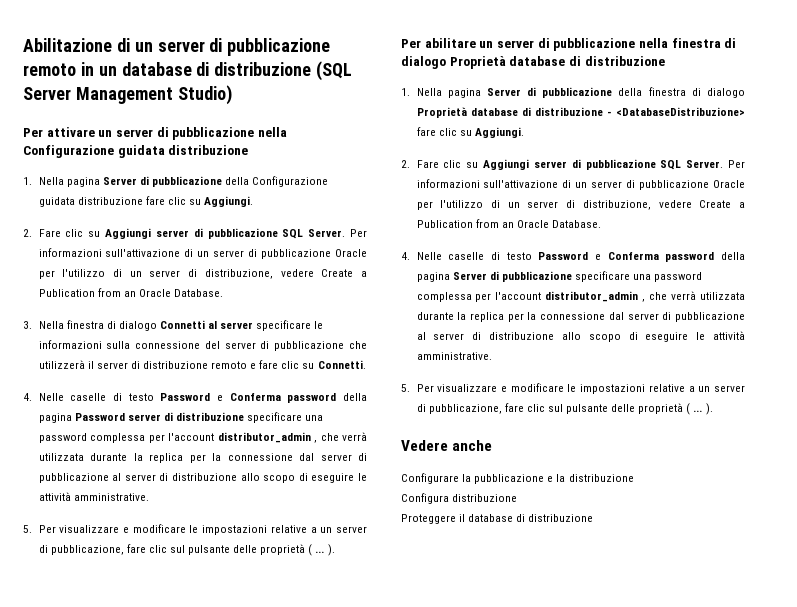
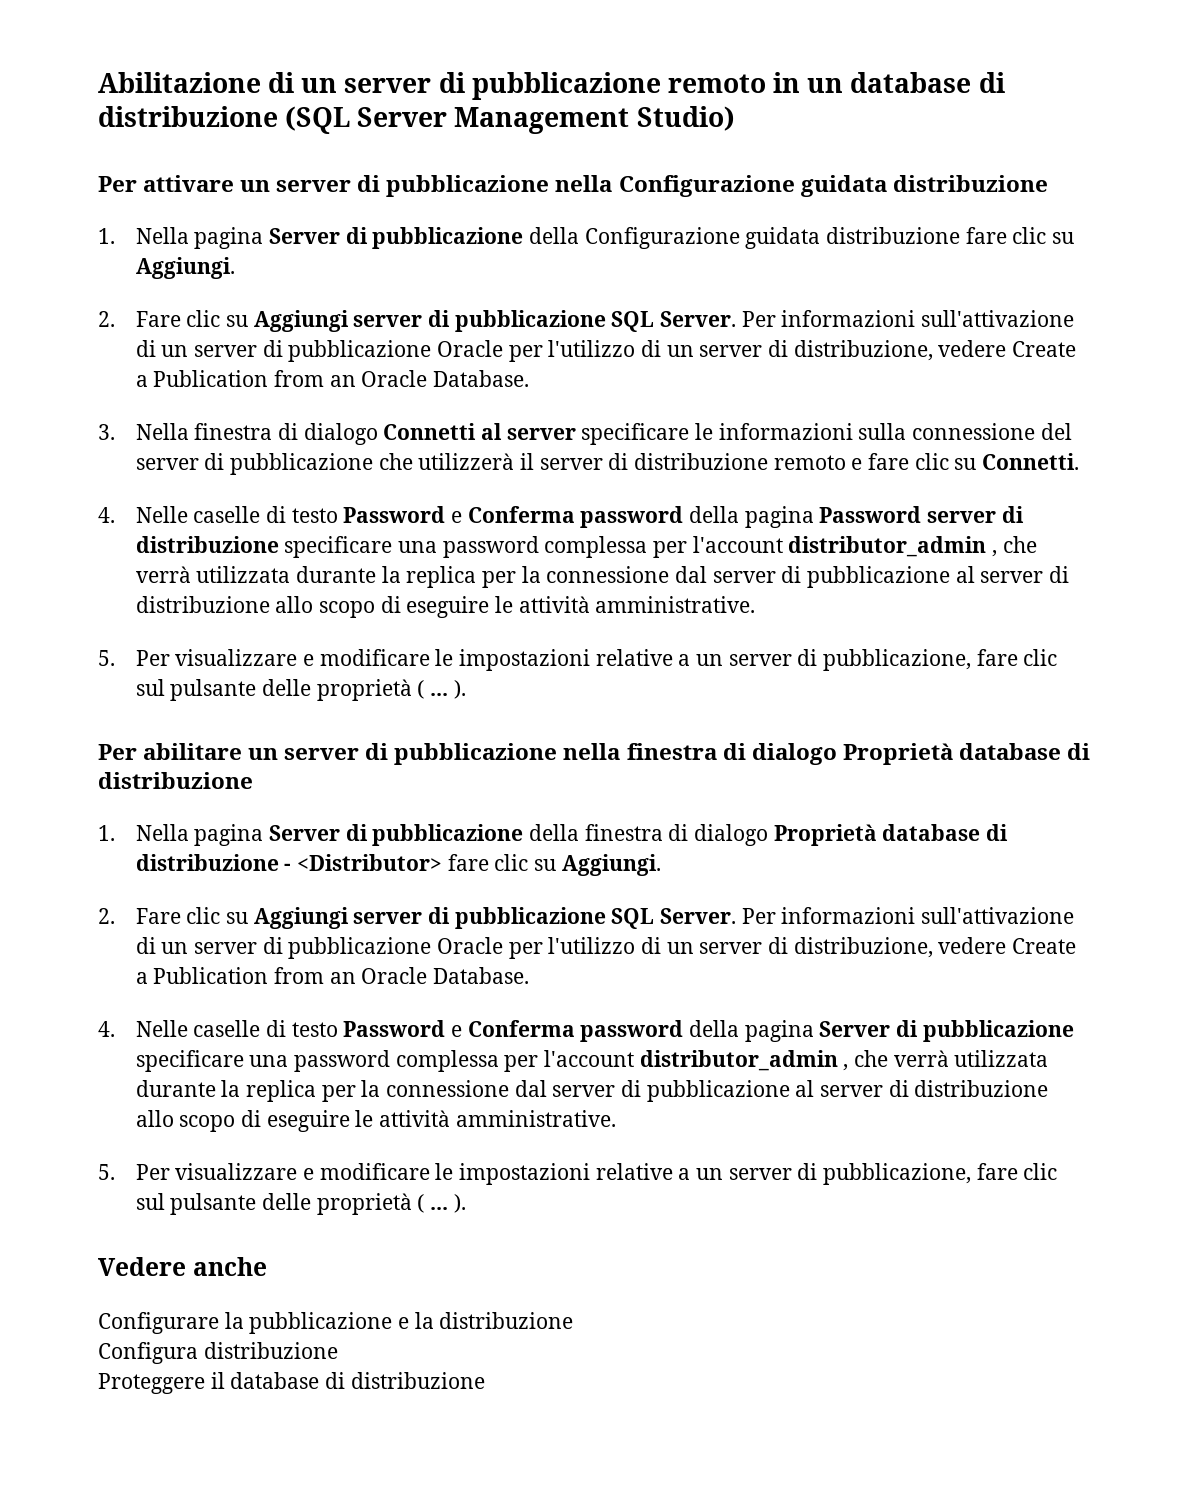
- 1. Nella pagina Server di pubblicazione della finestra di dialogo Proprietà database di distribuzione - <DatabaseDistribuzione> fare clic su Aggiungi.
+ 1. Nella pagina Server di pubblicazione della finestra di dialogo Proprietà database di distribuzione - <Distributor> fare clic su Aggiungi.

